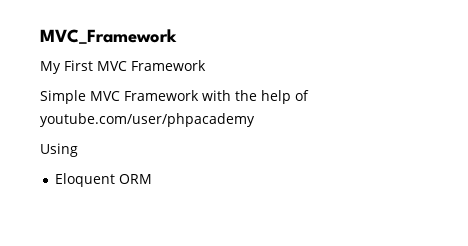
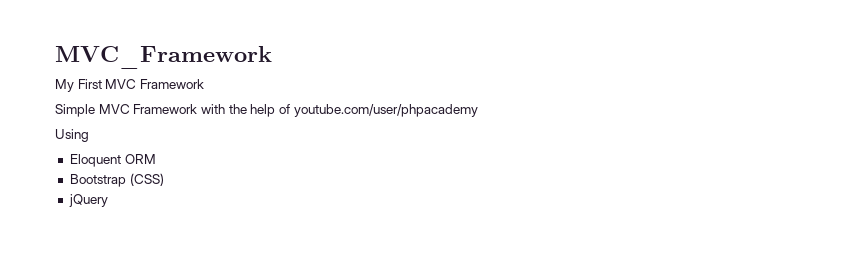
+ Bootstrap (CSS)
+ jQuery

